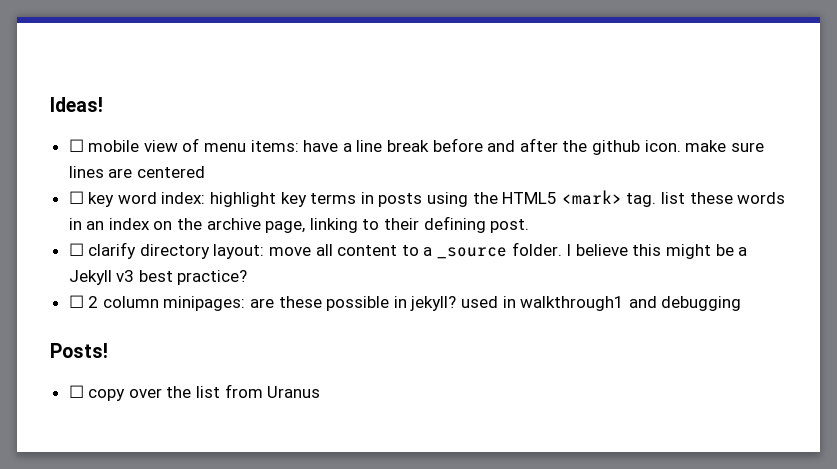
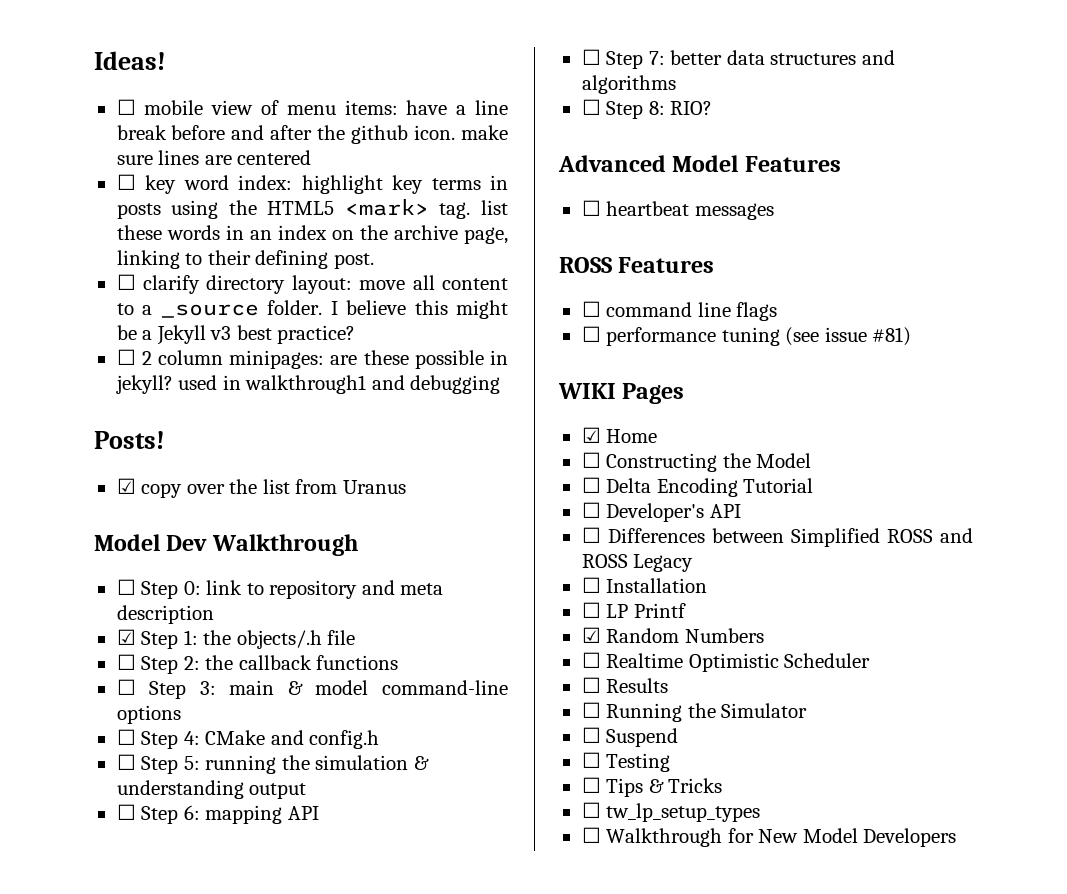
- ☐ copy over the list from Uranus
+ ☑ copy over the list from Uranus
+ Model Dev Walkthrough
+ ☐ Step 0: link to repository and meta description
+ ☑ Step 1: the objects/.h file
+ ☐ Step 2: the callback functions
+ ☐ Step 3: main & model command-line options
+ ☐ Step 4: CMake and config.h
+ ☐ Step 5: running the simulation & understanding output
+ ☐ Step 6: mapping API
+ ☐ Step 7: better data structures and algorithms
+ ☐ Step 8: RIO?
+ Advanced Model Features
+ ☐ heartbeat messages
+ ROSS Features
+ ☐ command line flags
+ ☐ performance tuning (see issue #81)
+ WIKI Pages
+ ☑ Home
+ ☐ Constructing the Model
+ ☐ Delta Encoding Tutorial
+ ☐ Developer's API
+ ☐ Differences between Simplified ROSS and ROSS Legacy
+ ☐ Installation
+ ☐ LP Printf
+ ☑ Random Numbers
+ ☐ Realtime Optimistic Scheduler
+ ☐ Results
+ ☐ Running the Simulator
+ ☐ Suspend
+ ☐ Testing
+ ☐ Tips & Tricks
+ ☐ tw_lp_setup_types
+ ☐ Walkthrough for New Model Developers

